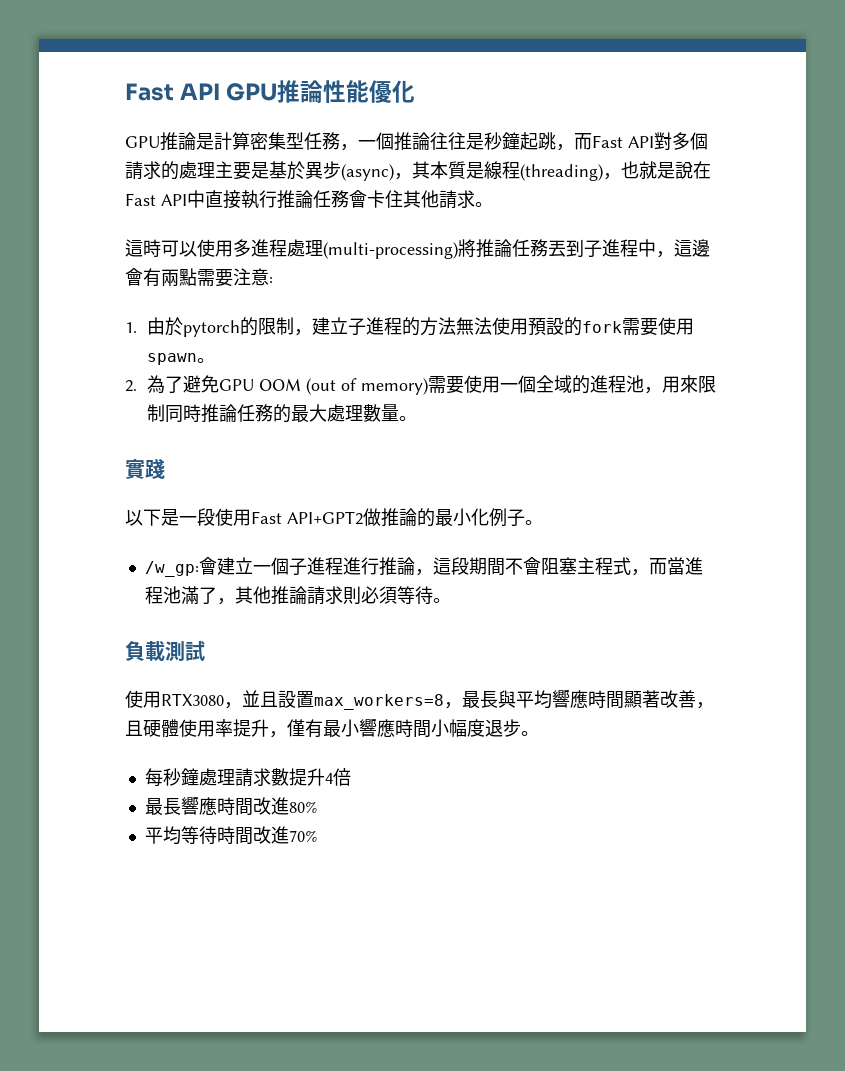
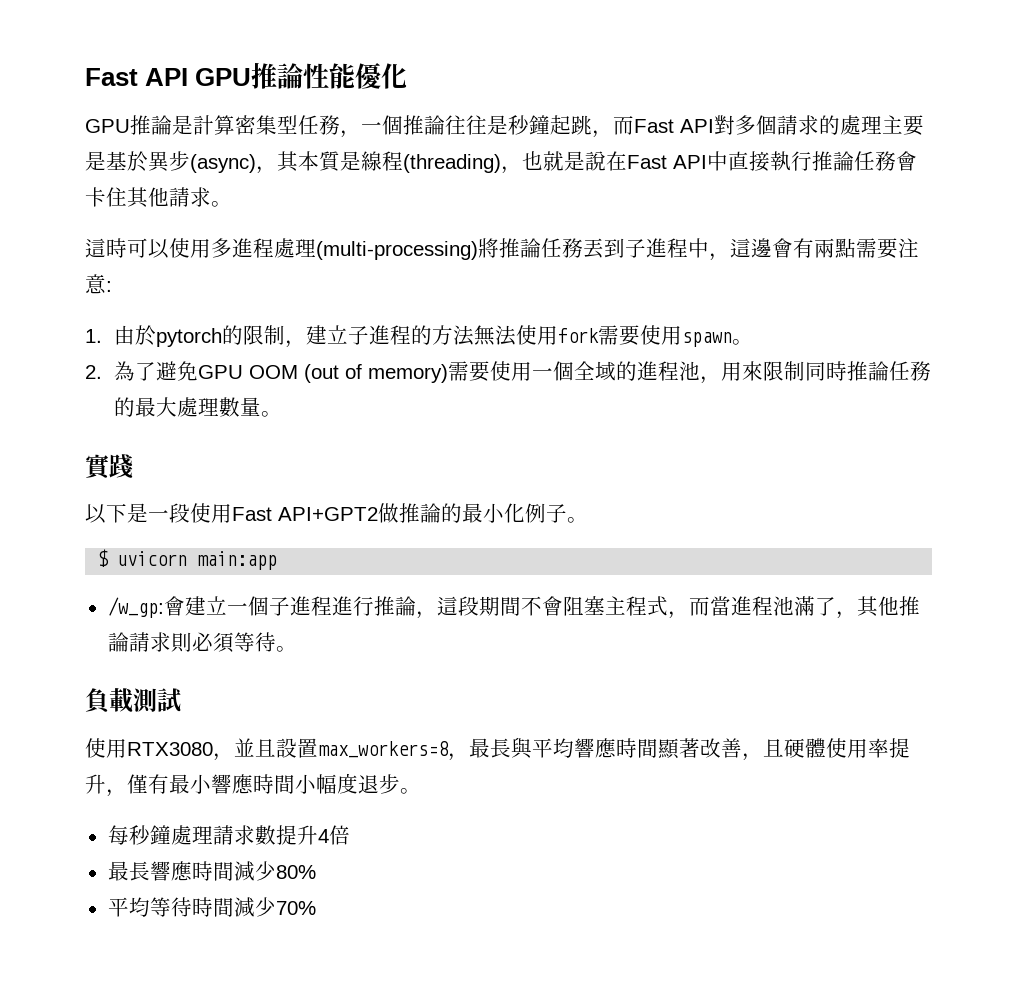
- 1.由於pytorch的限制，建立子進程的方法無法使用預設的fork需要使用spawn。
+ 1.由於pytorch的限制，建立子進程的方法無法使用fork需要使用spawn。
+ $ uvicorn main:app
- 最長響應時間改進80%
+ 最長響應時間減少80%
- 平均等待時間改進70%
+ 平均等待時間減少70%

